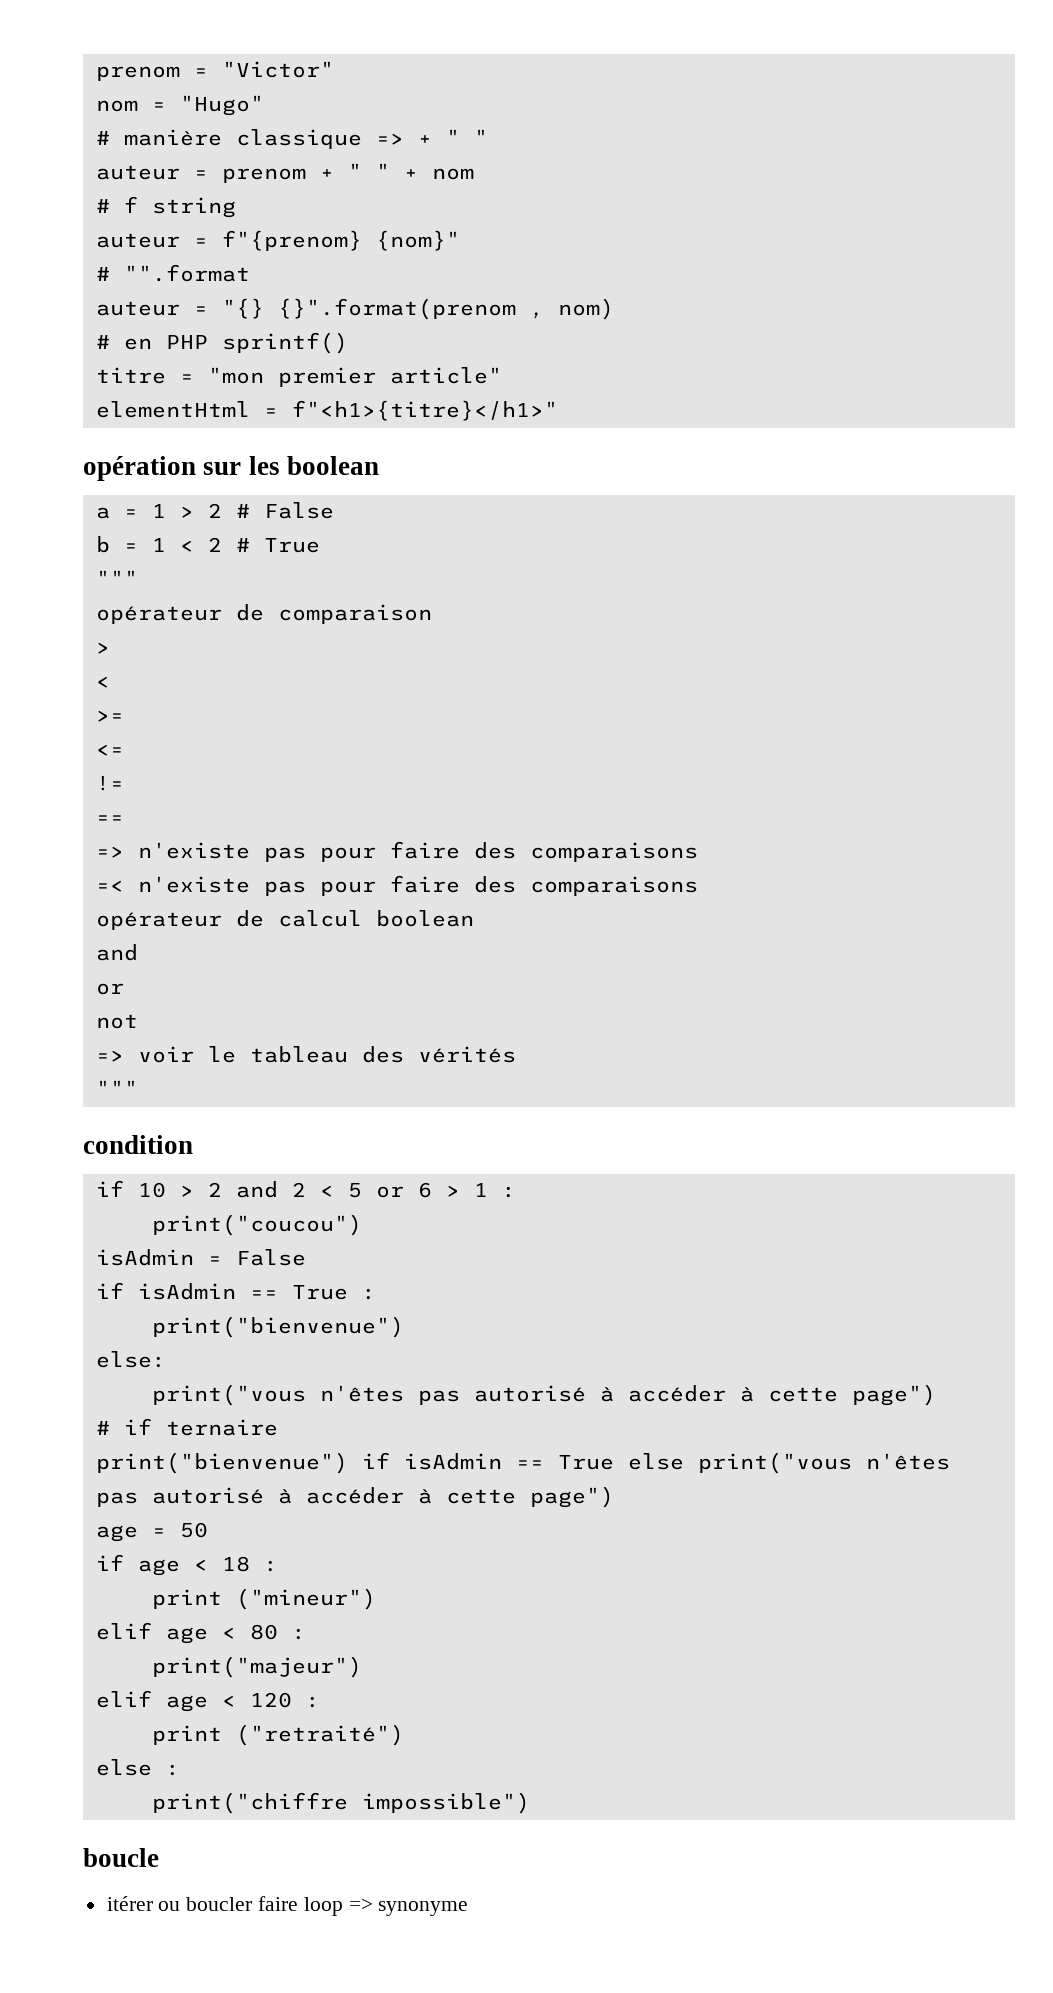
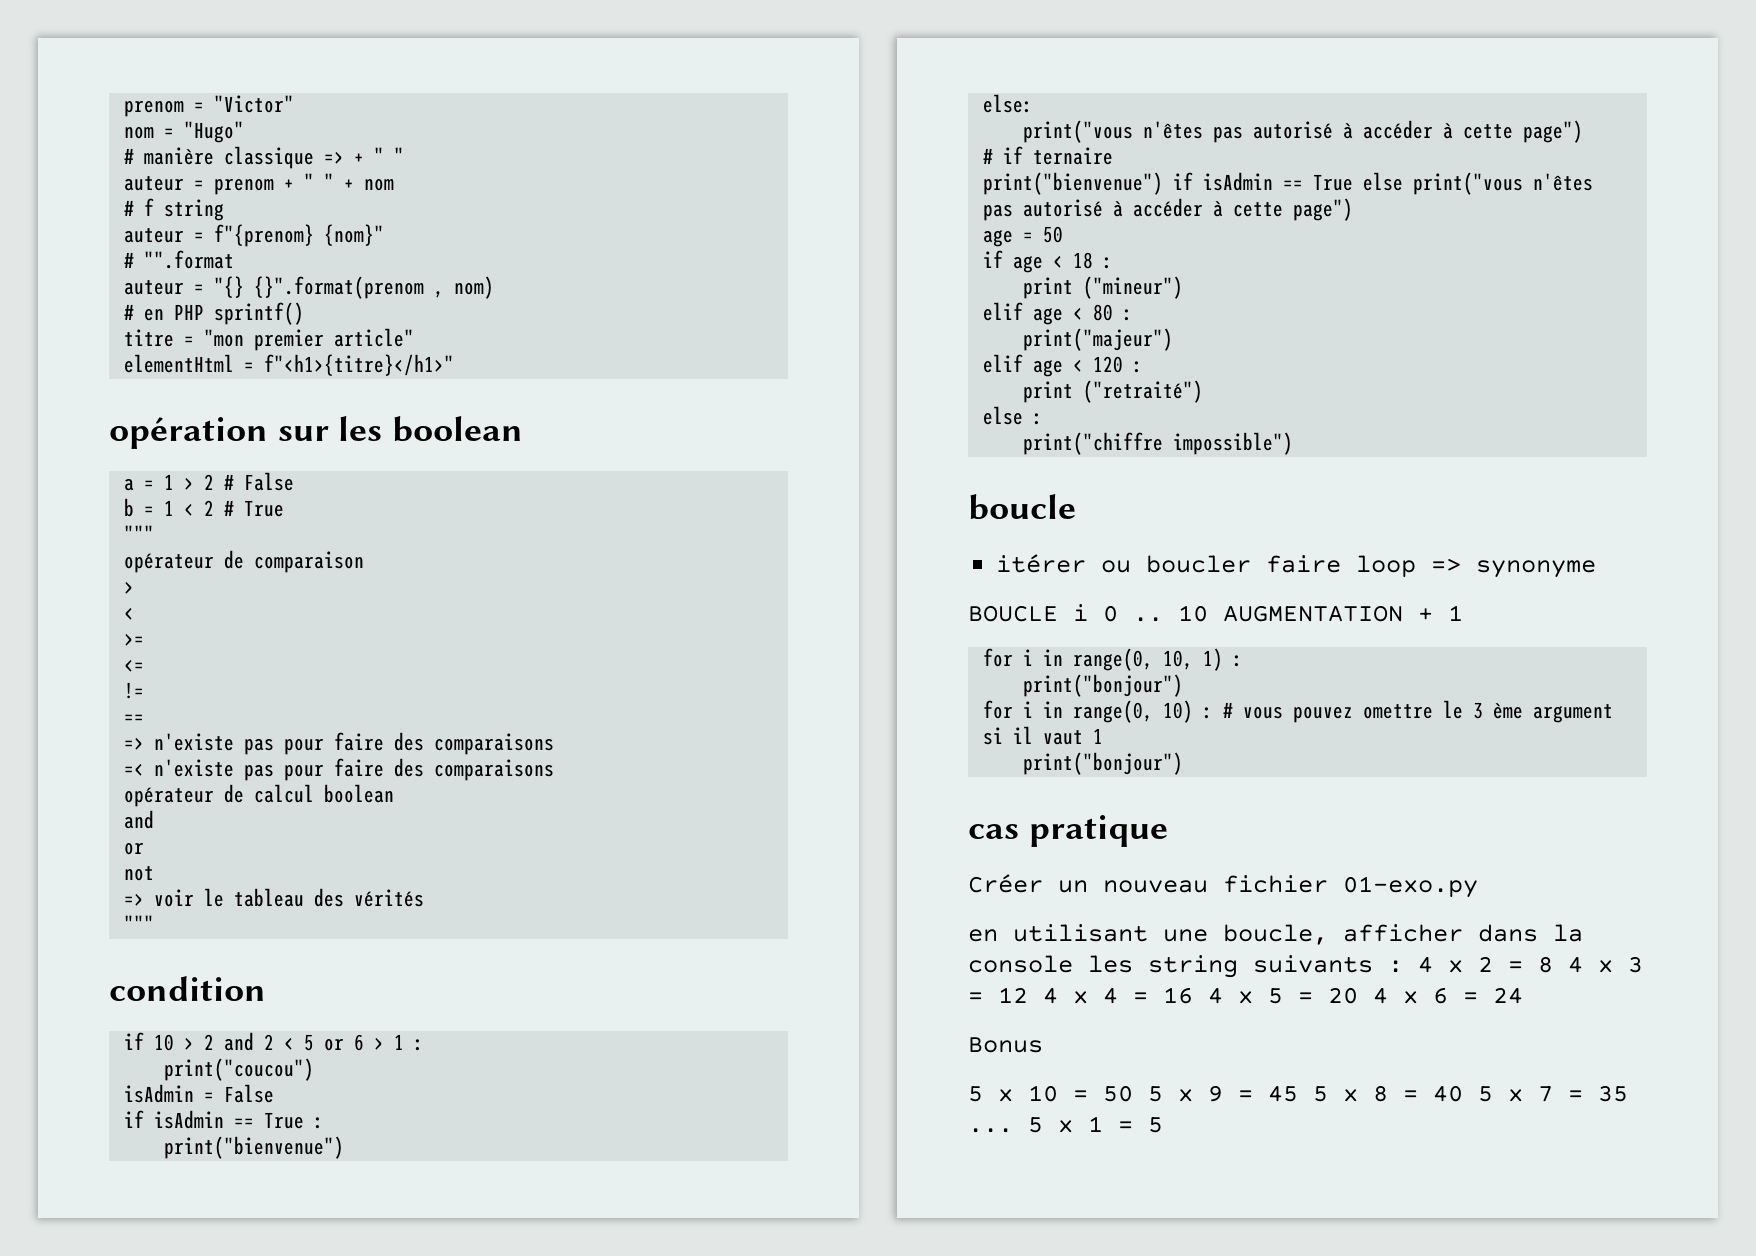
+ BOUCLE i 0 .. 10 AUGMENTATION + 1
+ for i in range(0, 10, 1) :
+ print("bonjour")
+ for i in range(0, 10) : # vous pouvez omettre le 3 ème argument si il vaut 1
+ print("bonjour")
+ cas pratique
+ Créer un nouveau fichier 01-exo.py
+ en utilisant une boucle, afficher dans la console les string suivants : 4 x 2 = 8 4 x 3 = 12 4 x 4 = 16 4 x 5 = 20 4 x 6 = 24
+ Bonus
+ 5 x 10 = 50 5 x 9 = 45 5 x 8 = 40 5 x 7 = 35 ... 5 x 1 = 5

